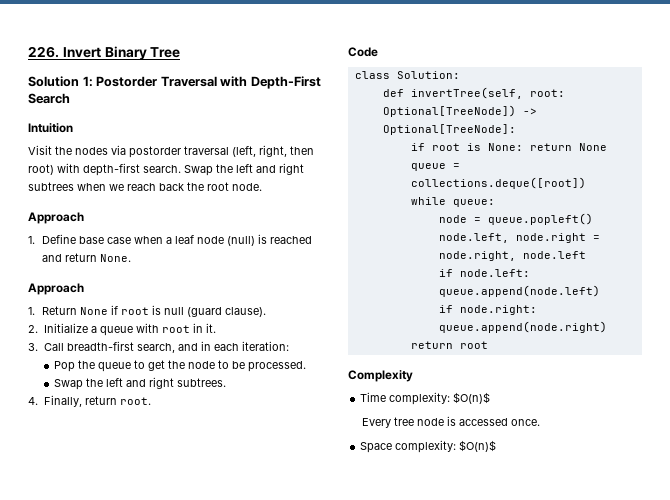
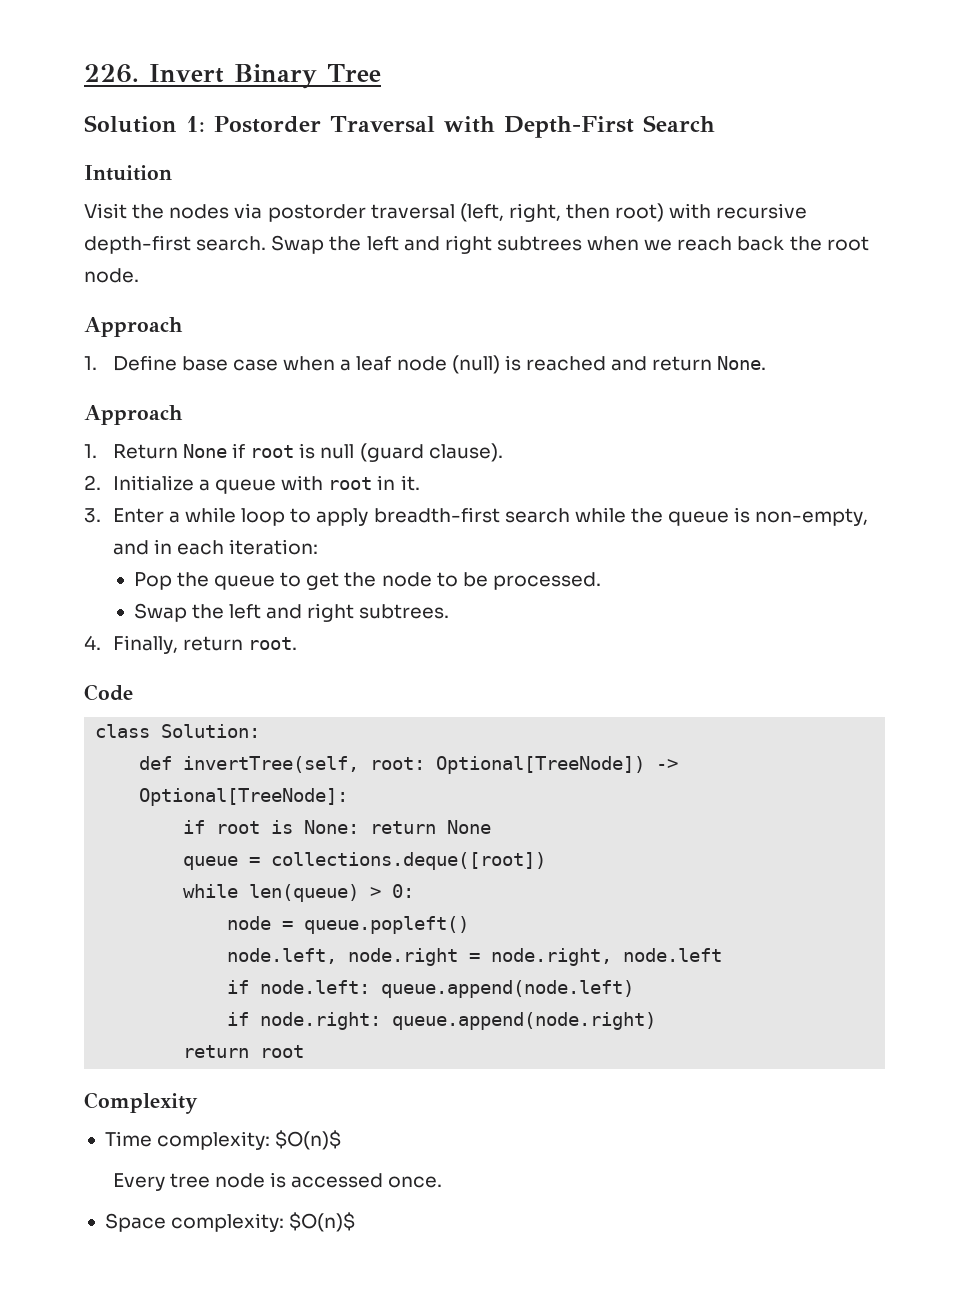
- Visit the nodes via postorder traversal (left, right, then root) with depth-first search.
+ Visit the nodes via postorder traversal (left, right, then root) with recursive depth-first search.
- 3. Call breadth-first search, and in each iteration:
+ 3. Enter a while loop to apply breadth-first search while the queue is non-empty, and in each iteration:
- while queue:
+ while len(queue) > 0:

